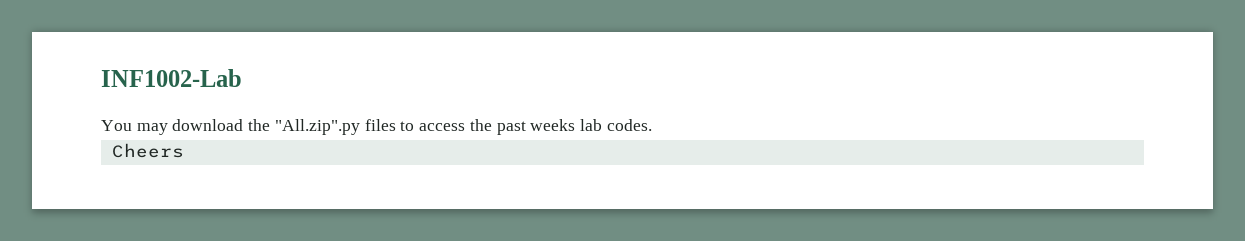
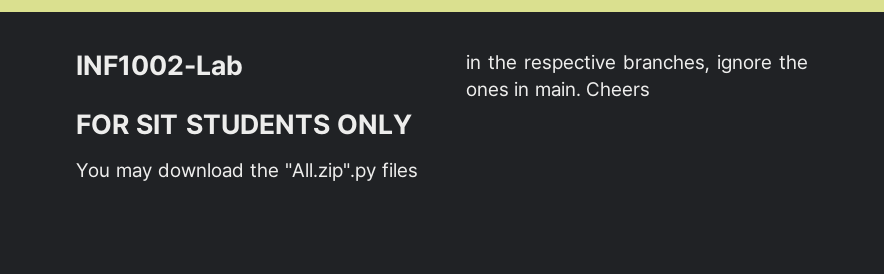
+ FOR SIT STUDENTS ONLY
- You may download the "All.zip".py files to access the past weeks lab codes.
- Cheers
+ You may download the "All.zip".py files in the respective branches, ignore the ones in main. Cheers

